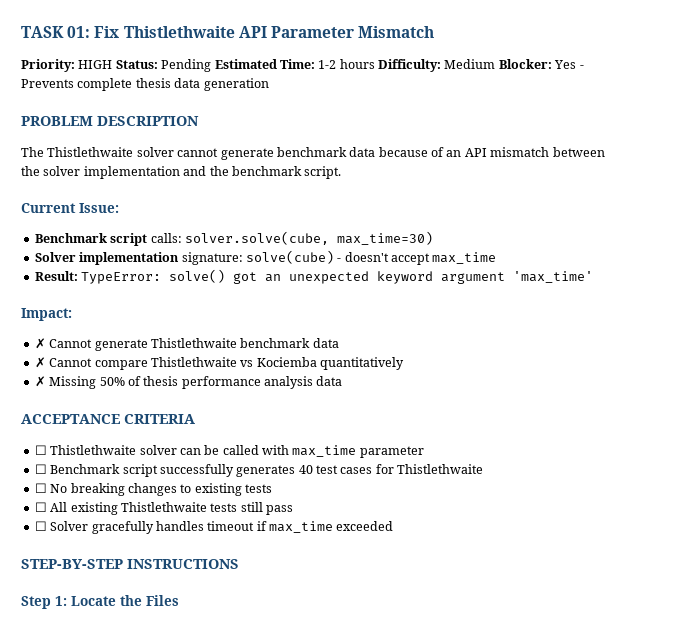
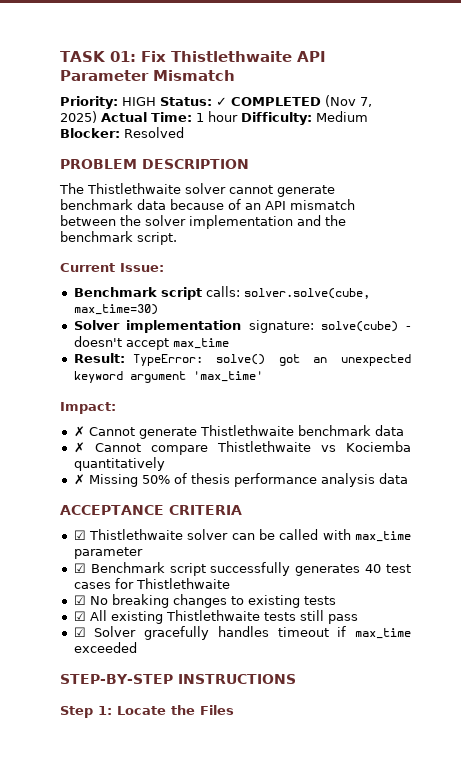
- Priority: HIGH Status: Pending Estimated Time: 1-2 hours Difficulty: Medium Blocker: Yes - Prevents complete thesis data generation
+ Priority: HIGH Status: ✓ COMPLETED (Nov 7, 2025) Actual Time: 1 hour Difficulty: Medium Blocker: Resolved
- ☐ Thistlethwaite solver can be called with max_time parameter
+ ☑ Thistlethwaite solver can be called with max_time parameter
- ☐ Benchmark script successfully generates 40 test cases for Thistlethwaite
+ ☑ Benchmark script successfully generates 40 test cases for Thistlethwaite
- ☐ No breaking changes to existing tests
+ ☑ No breaking changes to existing tests
- ☐ All existing Thistlethwaite tests still pass
+ ☑ All existing Thistlethwaite tests still pass
- ☐ Solver gracefully handles timeout if max_time exceeded
+ ☑ Solver gracefully handles timeout if max_time exceeded

